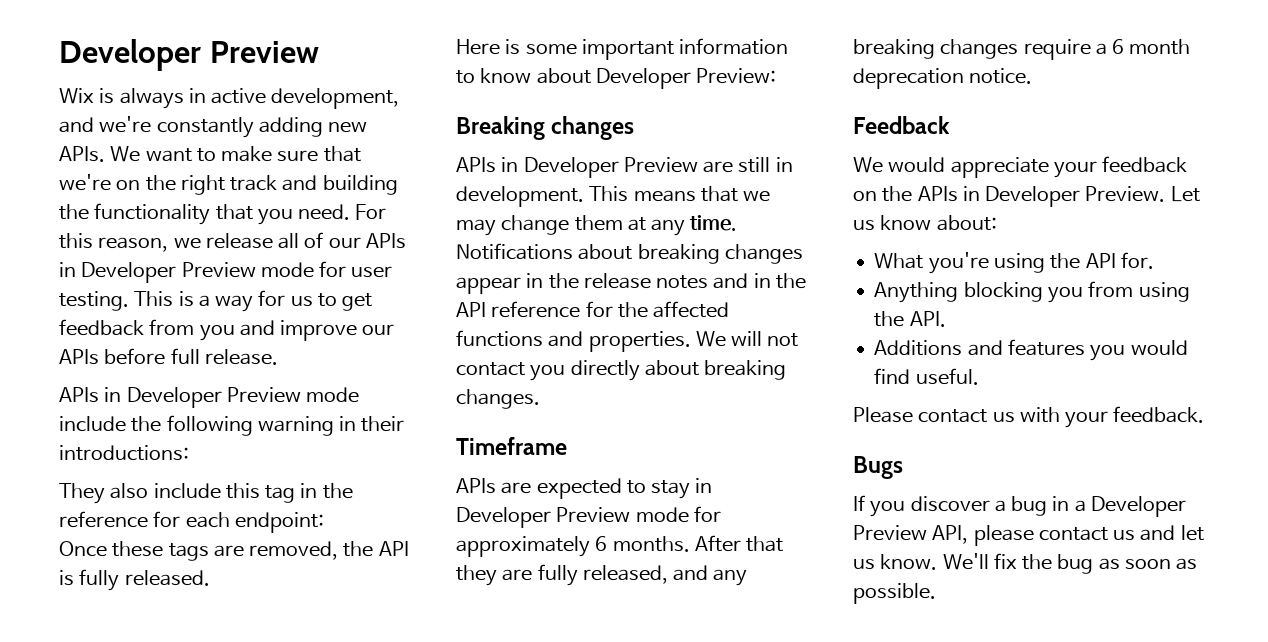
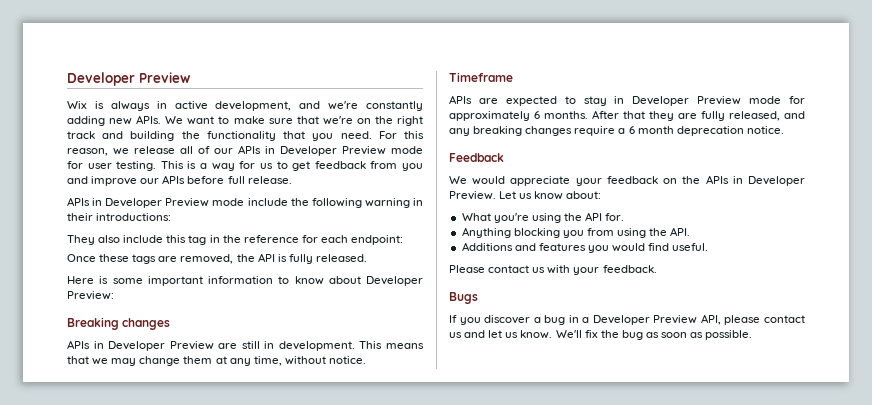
- This means that we may change them at any time. Notifications about breaking changes appear in the release notes and in the API reference for the affected functions and properties. We will not contact you directly about breaking changes.
+ This means that we may change them at any time, without notice.

